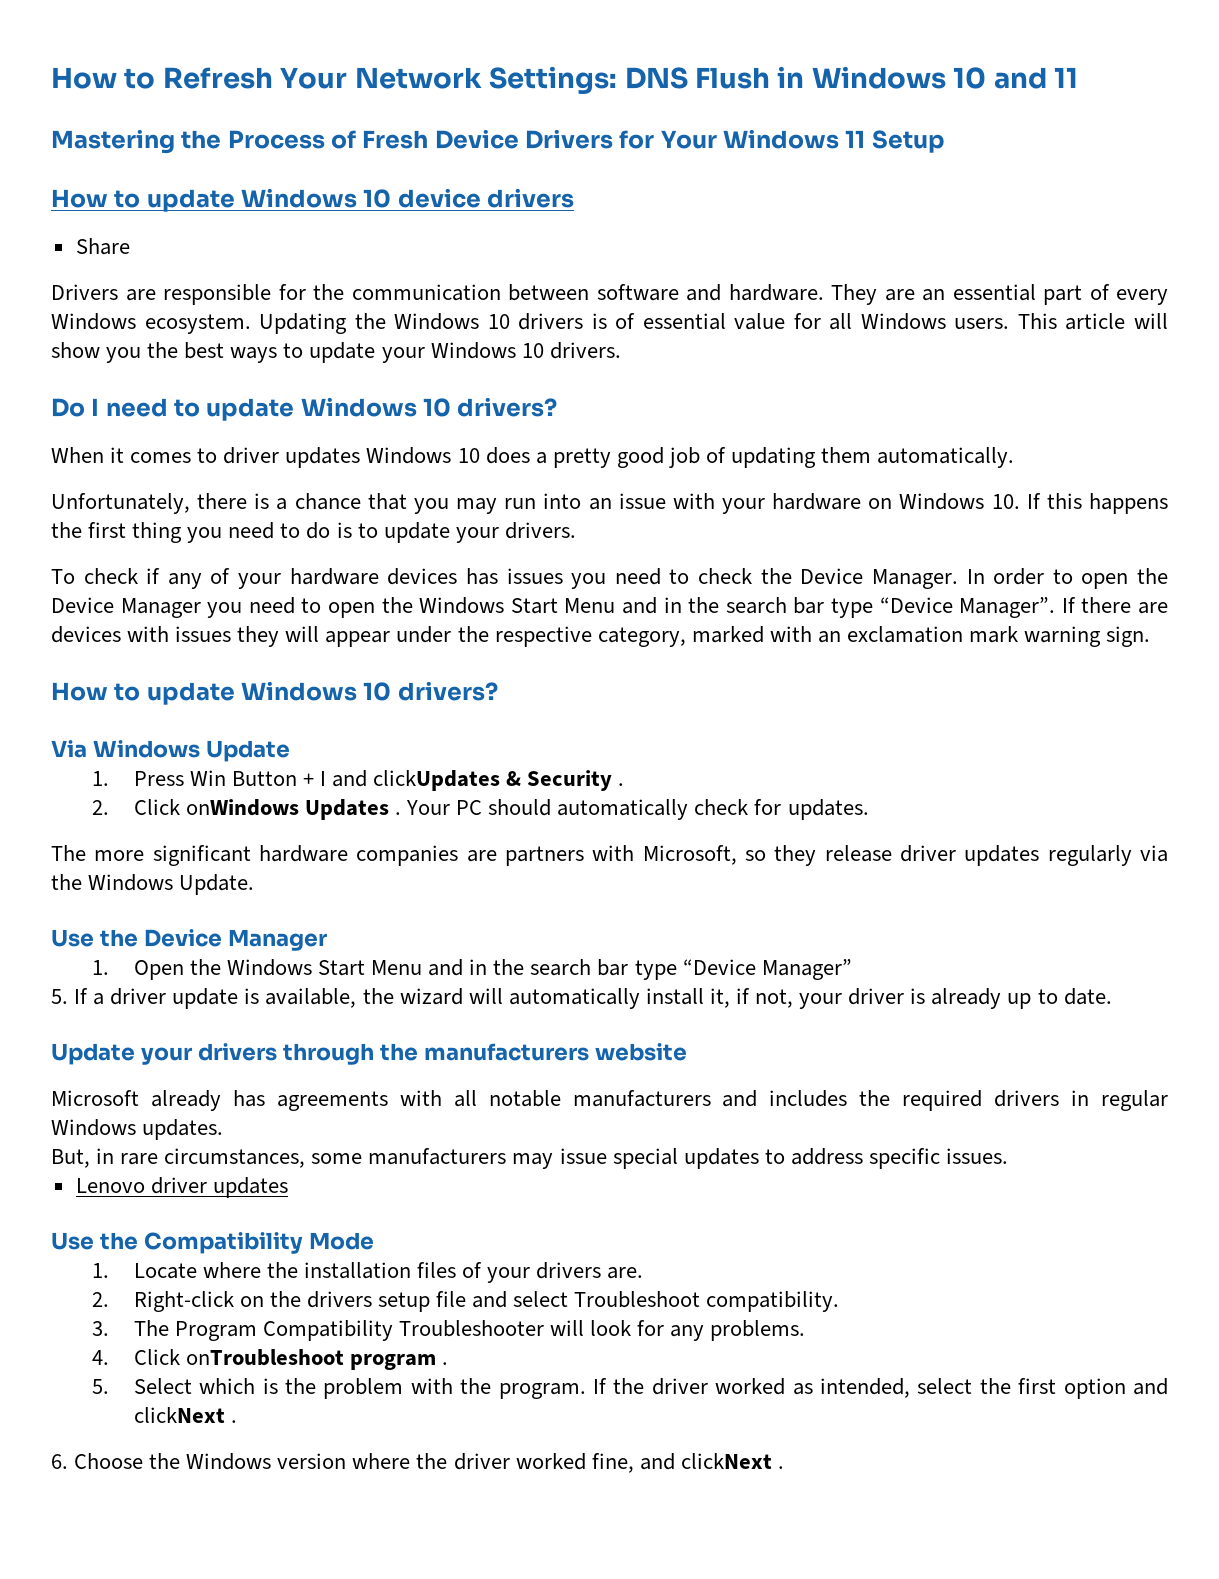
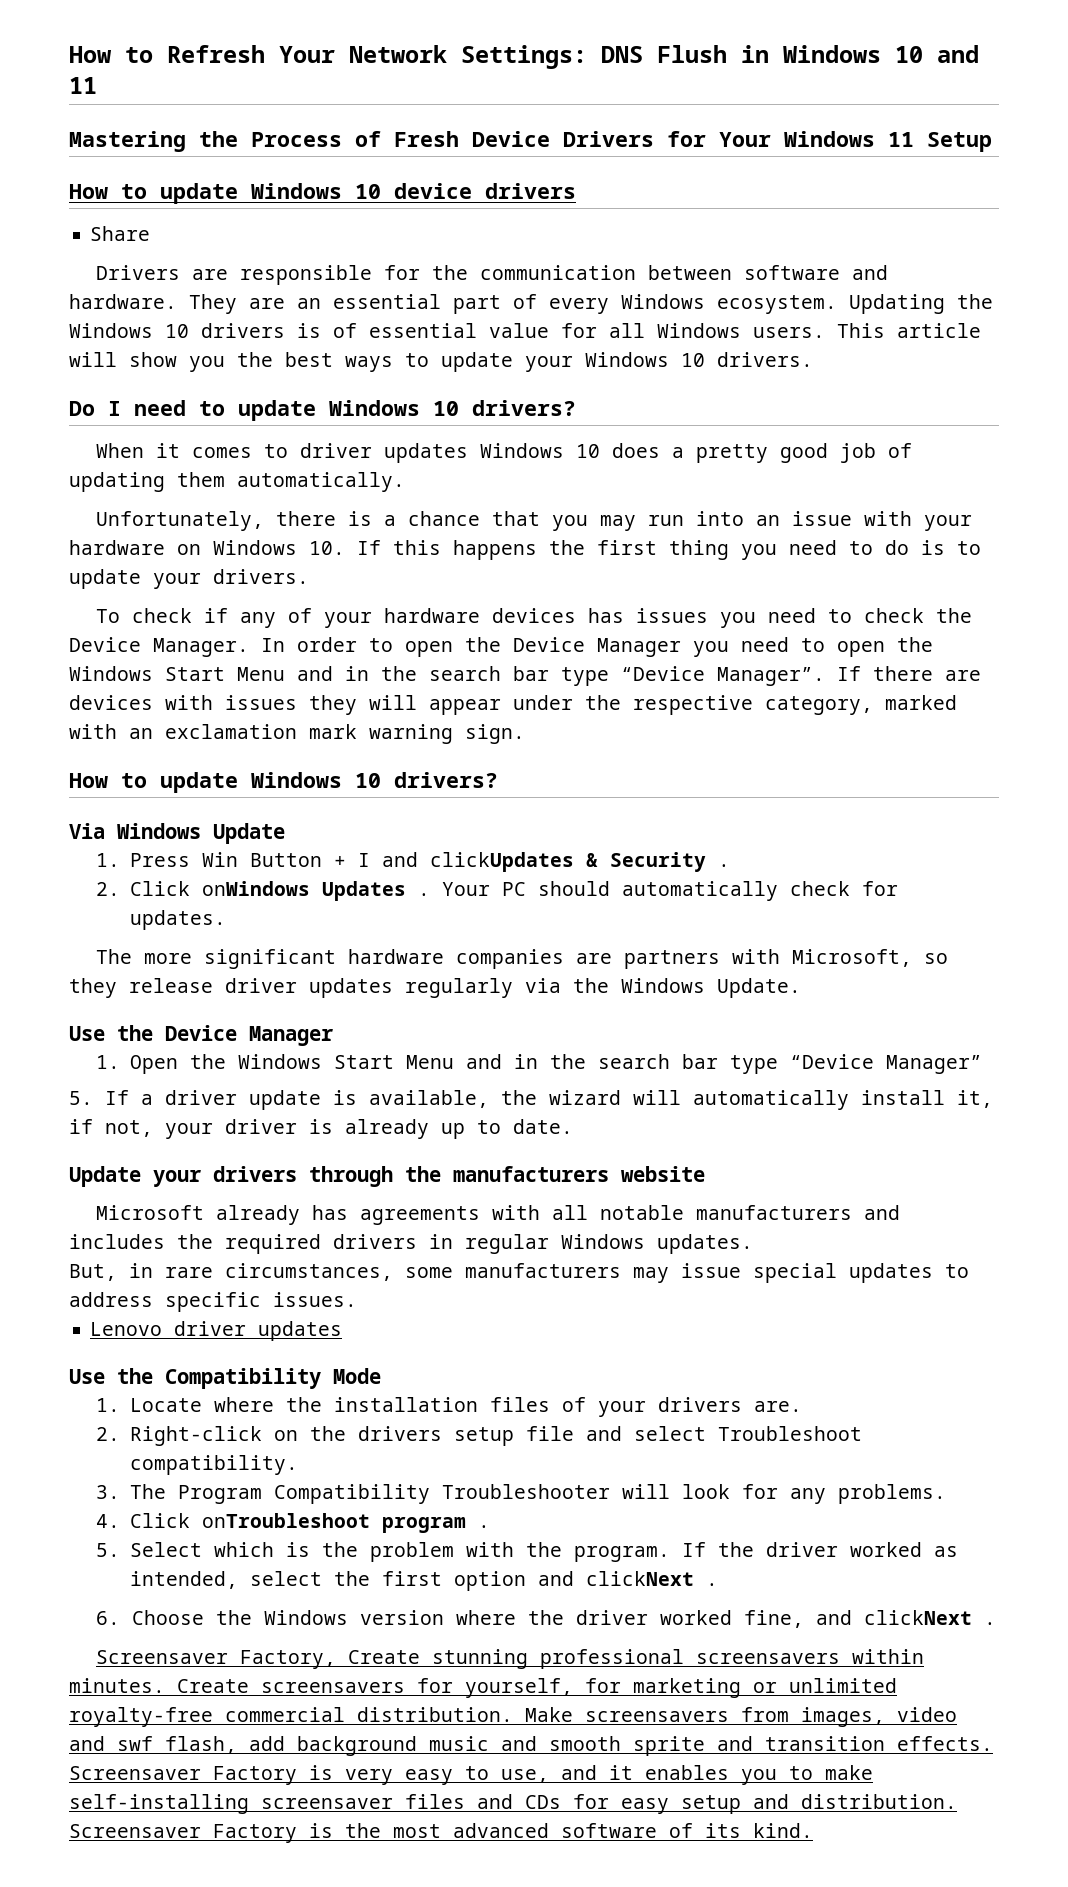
+ Screensaver Factory, Create stunning professional screensavers within minutes. Create screensavers for yourself, for marketing or unlimited royalty-free commercial distribution. Make screensavers from images, video and swf flash, add background music and smooth sprite and transition effects. Screensaver Factory is very easy to use, and it enables you to make self-installing screensaver files and CDs for easy setup and distribution. Screensaver Factory is the most advanced software of its kind.

